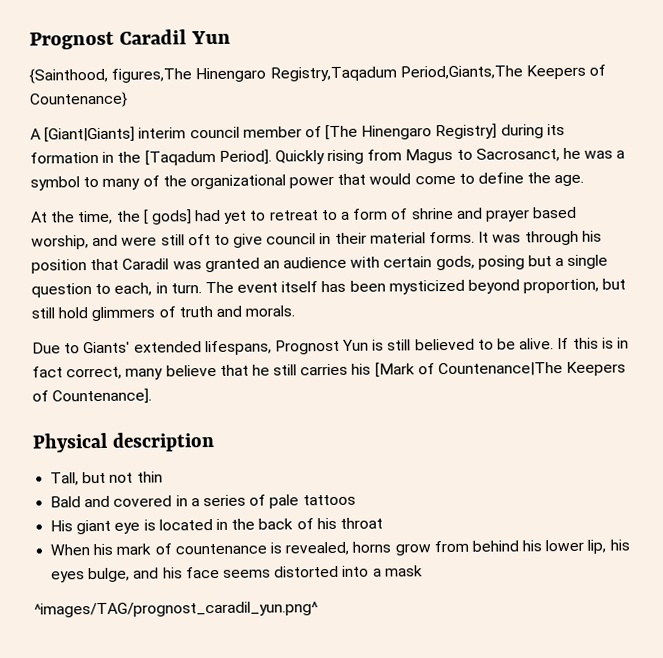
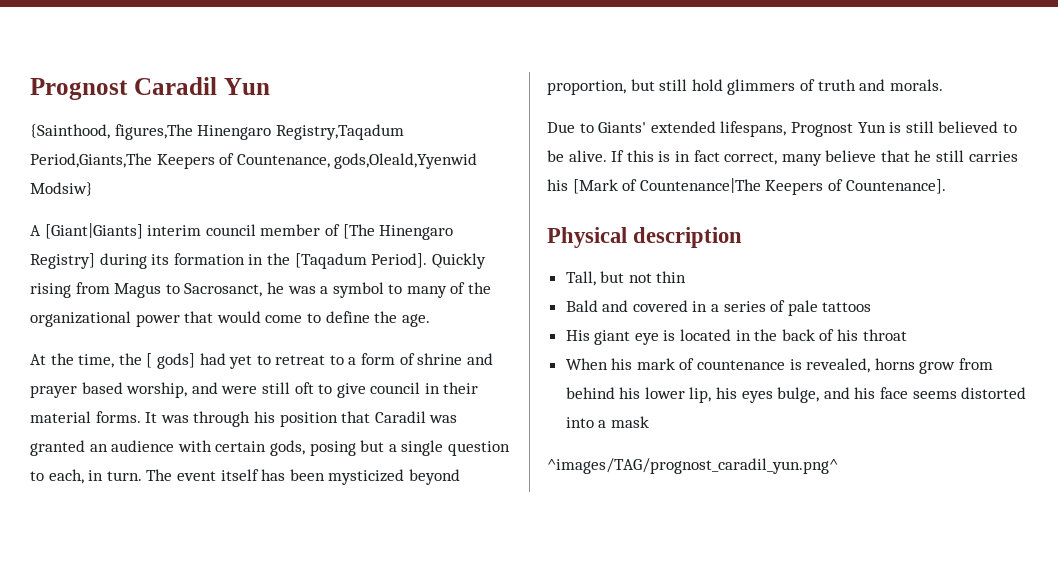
- {Sainthood, figures,The Hinengaro Registry,Taqadum Period,Giants,The Keepers of Countenance}
+ {Sainthood, figures,The Hinengaro Registry,Taqadum Period,Giants,The Keepers of Countenance, gods,Oleald,Yyenwid Modsiw}

